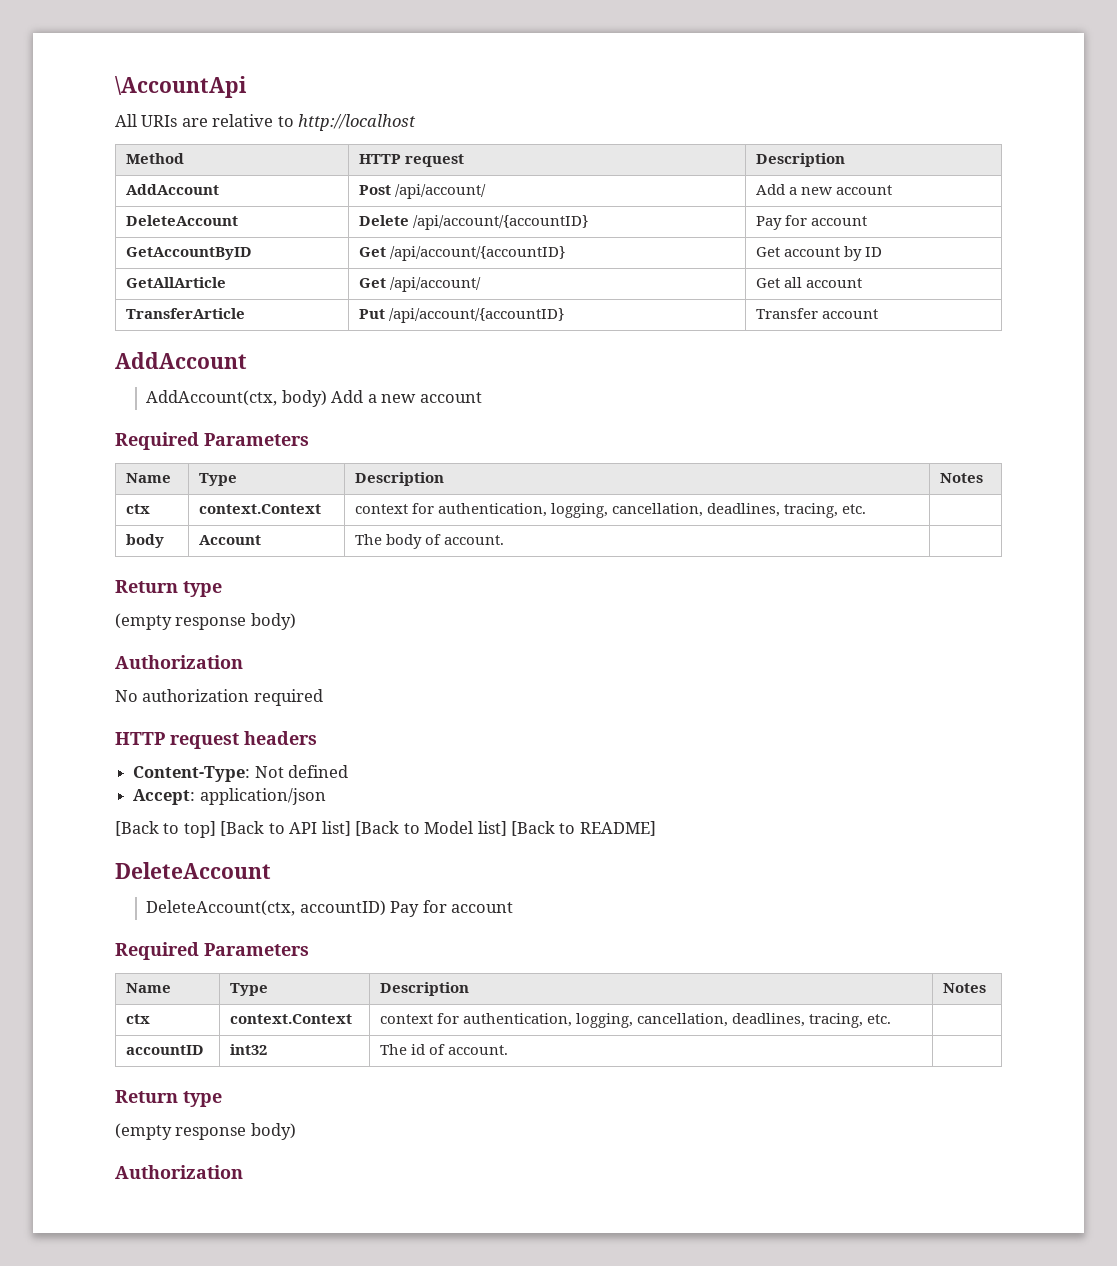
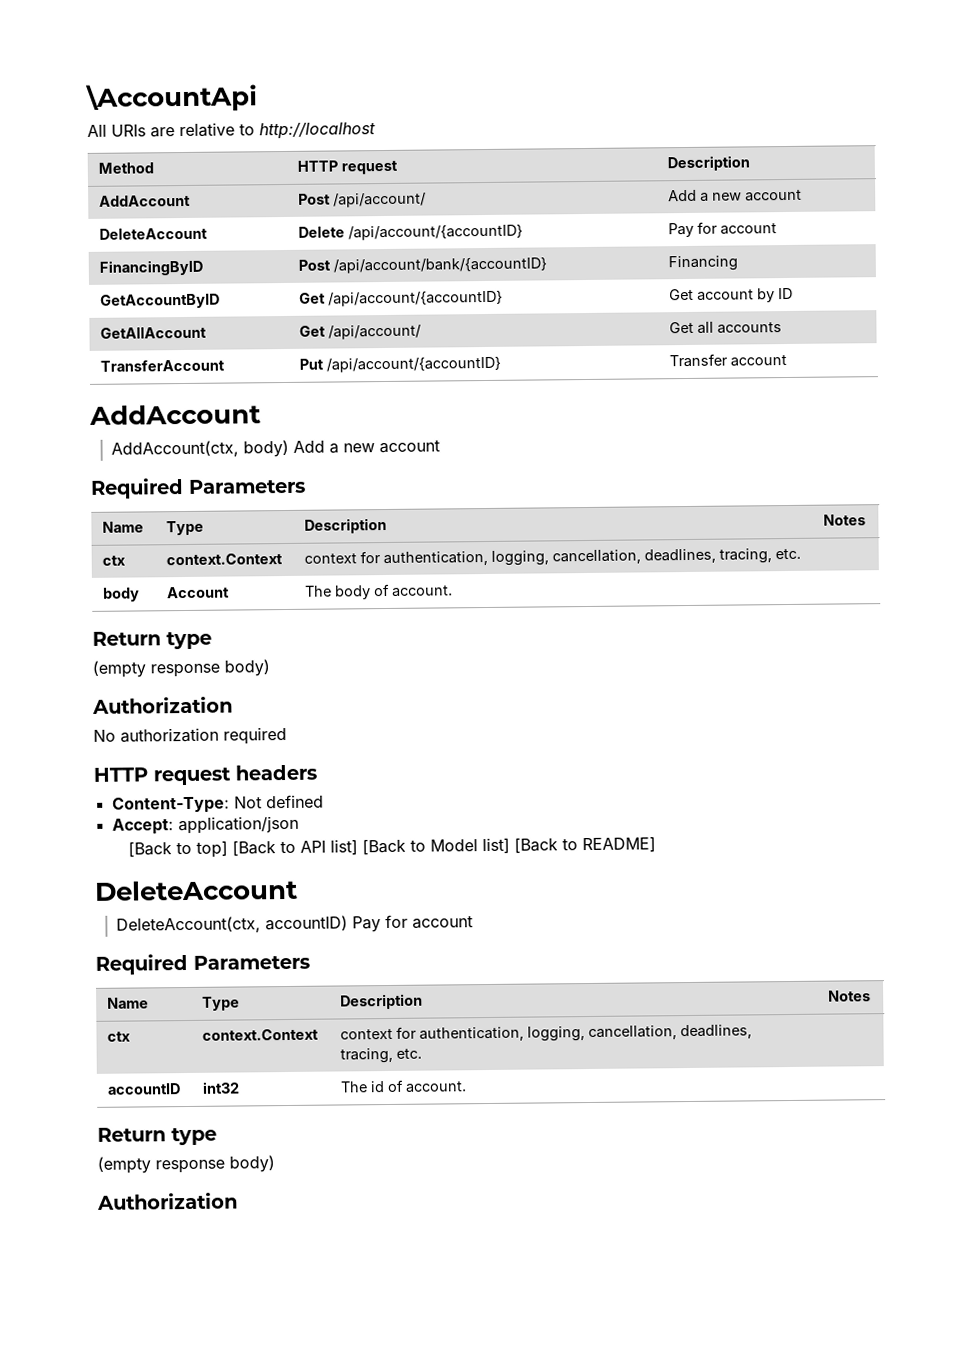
+ FinancingByID | Post /api/account/bank/{accountID} | Financing
- GetAllArticle | Get /api/account/ | Get all account
- TransferArticle | Put /api/account/{accountID} | Transfer account
+ GetAllAccount | Get /api/account/ | Get all accounts
+ TransferAccount | Put /api/account/{accountID} | Transfer account

